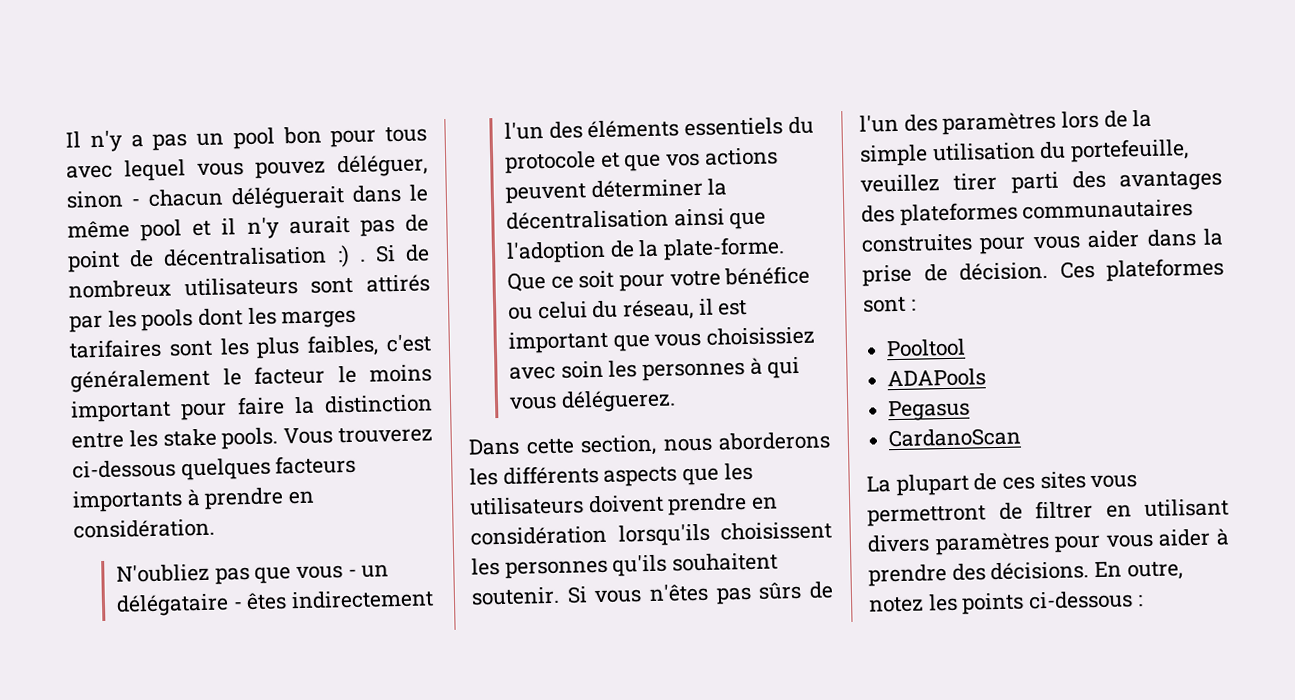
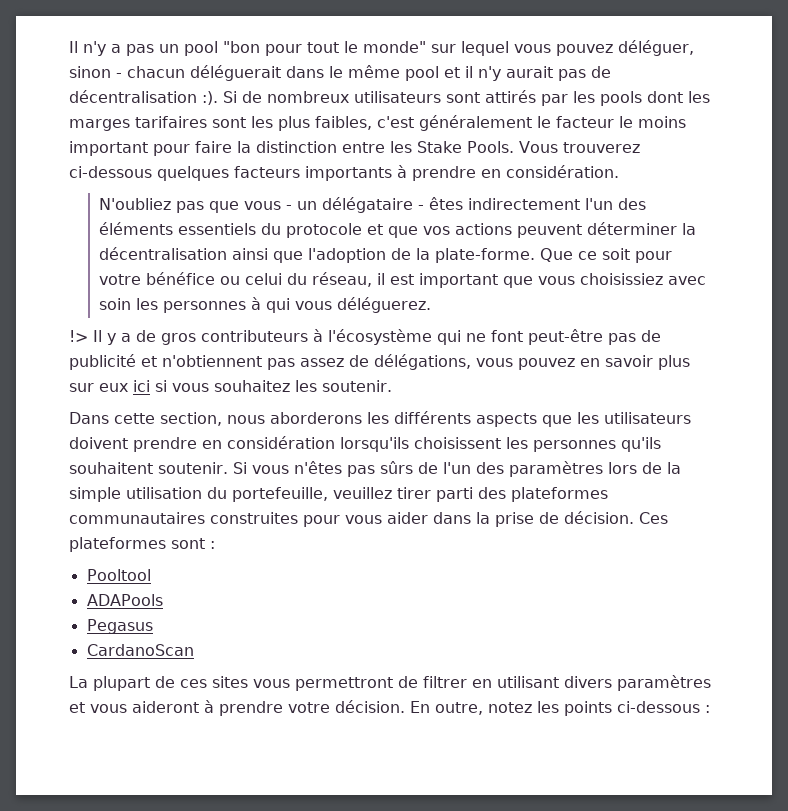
- Il n'y a pas un pool bon pour tous avec lequel vous pouvez déléguer, sinon - chacun déléguerait dans le même pool et il n'y aurait pas de point de décentralisation :) .
+ Il n'y a pas un pool "bon pour tout le monde" sur lequel vous pouvez déléguer, sinon - chacun déléguerait dans le même pool et il n'y aurait pas de décentralisation :).
- Si de nombreux utilisateurs sont attirés par les pools dont les marges tarifaires sont les plus faibles, c'est généralement le facteur le moins important pour faire la distinction entre les stake pools.
+ Si de nombreux utilisateurs sont attirés par les pools dont les marges tarifaires sont les plus faibles, c'est généralement le facteur le moins important pour faire la distinction entre les Stake Pools.
+ !> Il y a de gros contributeurs à l'écosystème qui ne font peut-être pas de publicité et n'obtiennent pas assez de délégations, vous pouvez en savoir plus sur eux ici si vous souhaitez les soutenir.
- Si vous n'êtes pas sûrs de l'un des paramètres lors de la simple utilisation du portefeuille, veuillez tirer parti des avantages des plateformes communautaires construites pour vous aider dans la prise de décision.
+ Si vous n'êtes pas sûrs de l'un des paramètres lors de la simple utilisation du portefeuille, veuillez tirer parti des plateformes communautaires construites pour vous aider dans la prise de décision.
- La plupart de ces sites vous permettront de filtrer en utilisant divers paramètres pour vous aider à prendre des décisions.
+ La plupart de ces sites vous permettront de filtrer en utilisant divers paramètres et vous aideront à prendre votre décision.

